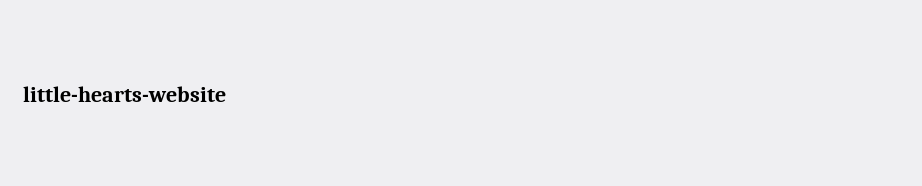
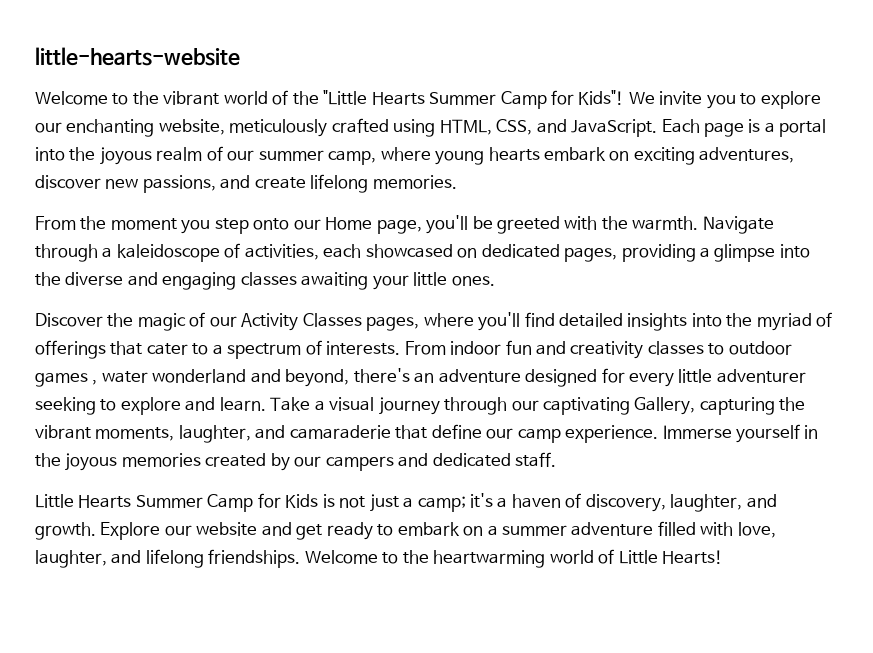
+ Welcome to the vibrant world of the "Little Hearts Summer Camp for Kids"! We invite you to explore our enchanting website, meticulously crafted using HTML, CSS, and JavaScript. Each page is a portal into the joyous realm of our summer camp, where young hearts embark on exciting adventures, discover new passions, and create lifelong memories.
+ From the moment you step onto our Home page, you'll be greeted with the warmth. Navigate through a kaleidoscope of activities, each showcased on dedicated pages, providing a glimpse into the diverse and engaging classes awaiting your little ones.
+ Discover the magic of our Activity Classes pages, where you'll find detailed insights into the myriad of offerings that cater to a spectrum of interests. From indoor fun and creativity classes to outdoor games , water wonderland and beyond, there's an adventure designed for every little adventurer seeking to explore and learn. Take a visual journey through our captivating Gallery, capturing the vibrant moments, laughter, and camaraderie that define our camp experience. Immerse yourself in the joyous memories created by our campers and dedicated staff.
+ Little Hearts Summer Camp for Kids is not just a camp; it's a haven of discovery, laughter, and growth. Explore our website and get ready to embark on a summer adventure filled with love, laughter, and lifelong friendships. Welcome to the heartwarming world of Little Hearts!

